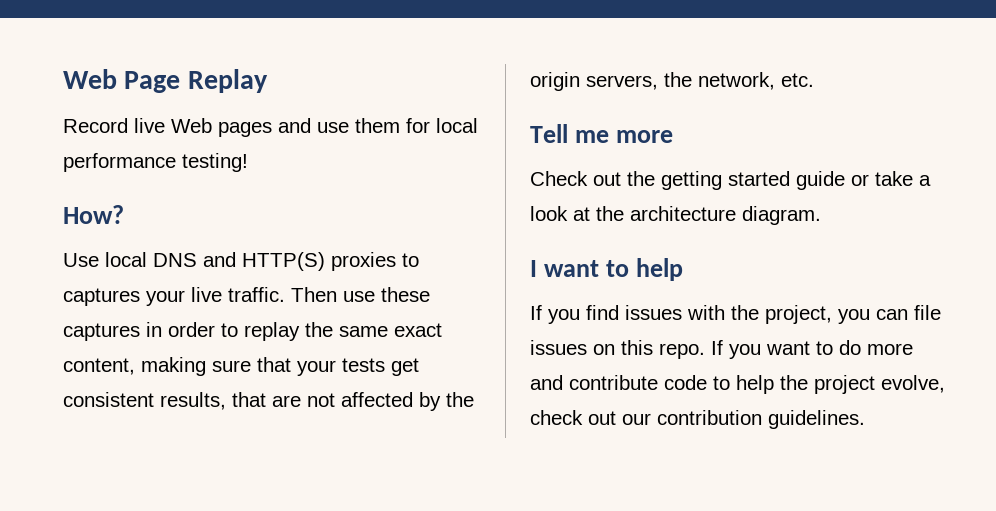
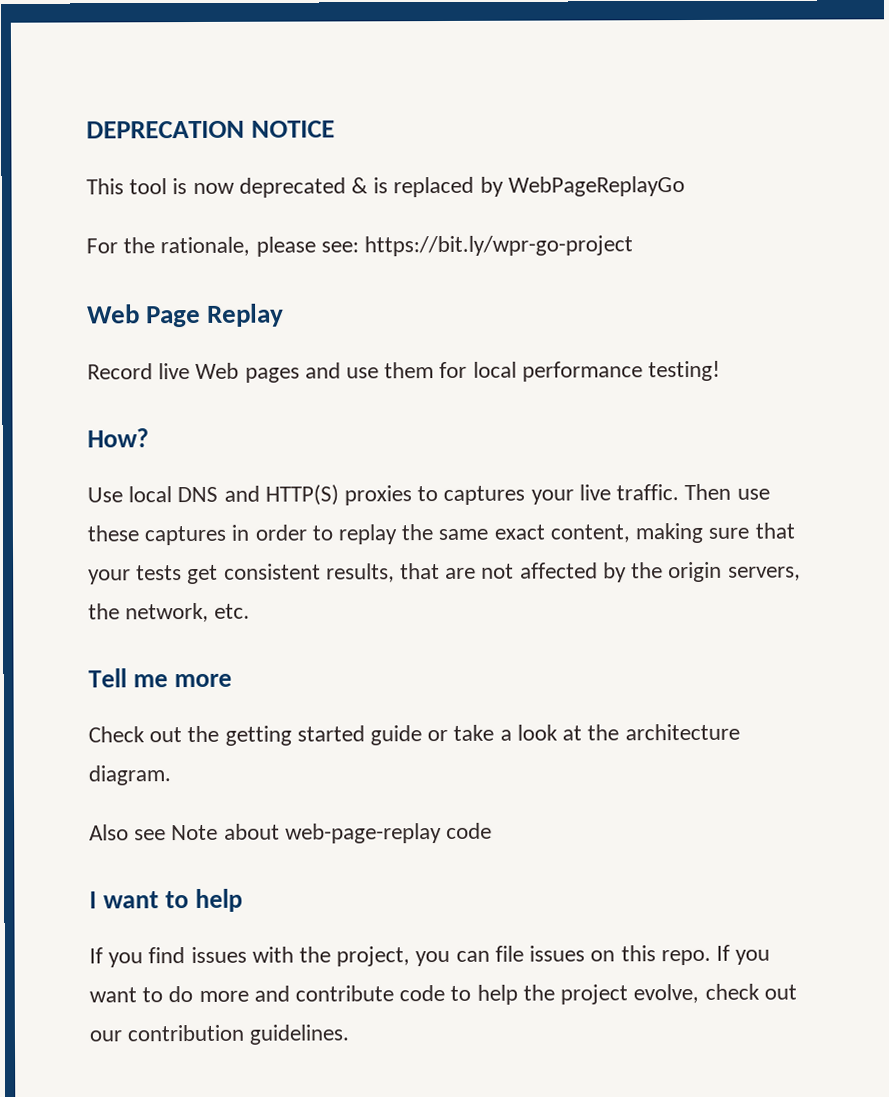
+ DEPRECATION NOTICE
+ This tool is now deprecated & is replaced by WebPageReplayGo
+ For the rationale, please see: https://bit.ly/wpr-go-project
+ Also see Note about web-page-replay code

